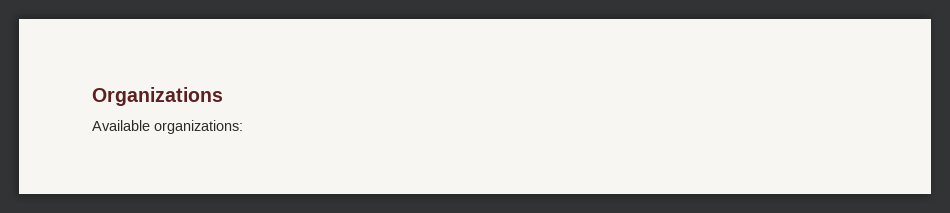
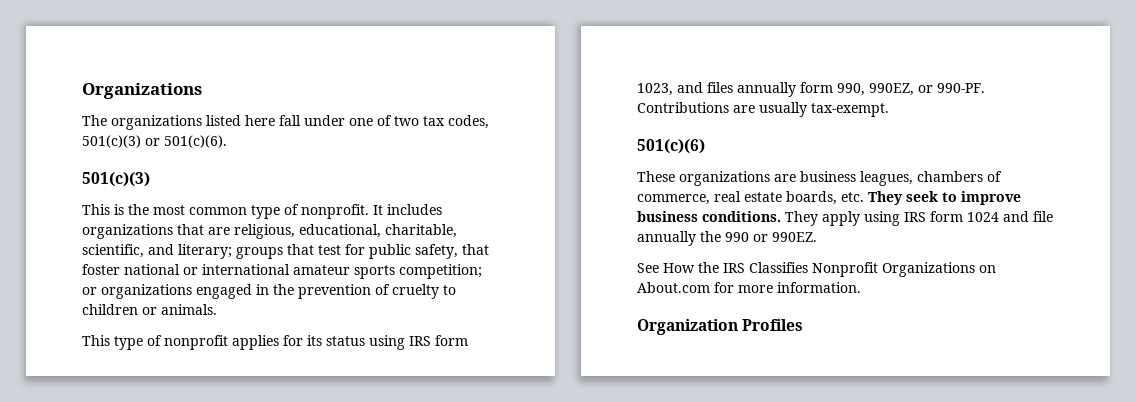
- Available organizations:
+ The organizations listed here fall under one of two tax codes, 501(c)(3) or 501(c)(6).
+ 501(c)(3)
+ This is the most common type of nonprofit. It includes organizations that are religious, educational, charitable, scientific, and literary; groups that test for public safety, that foster national or international amateur sports competition; or organizations engaged in the prevention of cruelty to children or animals.
+ This type of nonprofit applies for its status using IRS form 1023, and files annually form 990, 990EZ, or 990-PF. Contributions are usually tax-exempt.
+ 501(c)(6)
+ These organizations are business leagues, chambers of commerce, real estate boards, etc. They seek to improve business conditions. They apply using IRS form 1024 and file annually the 990 or 990EZ.
+ See How the IRS Classifies Nonprofit Organizations on About.com for more information.
+ Organization Profiles

